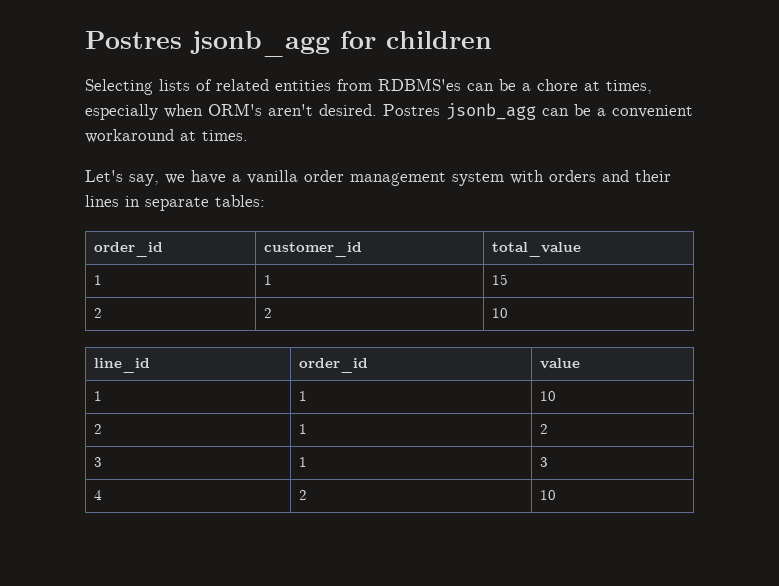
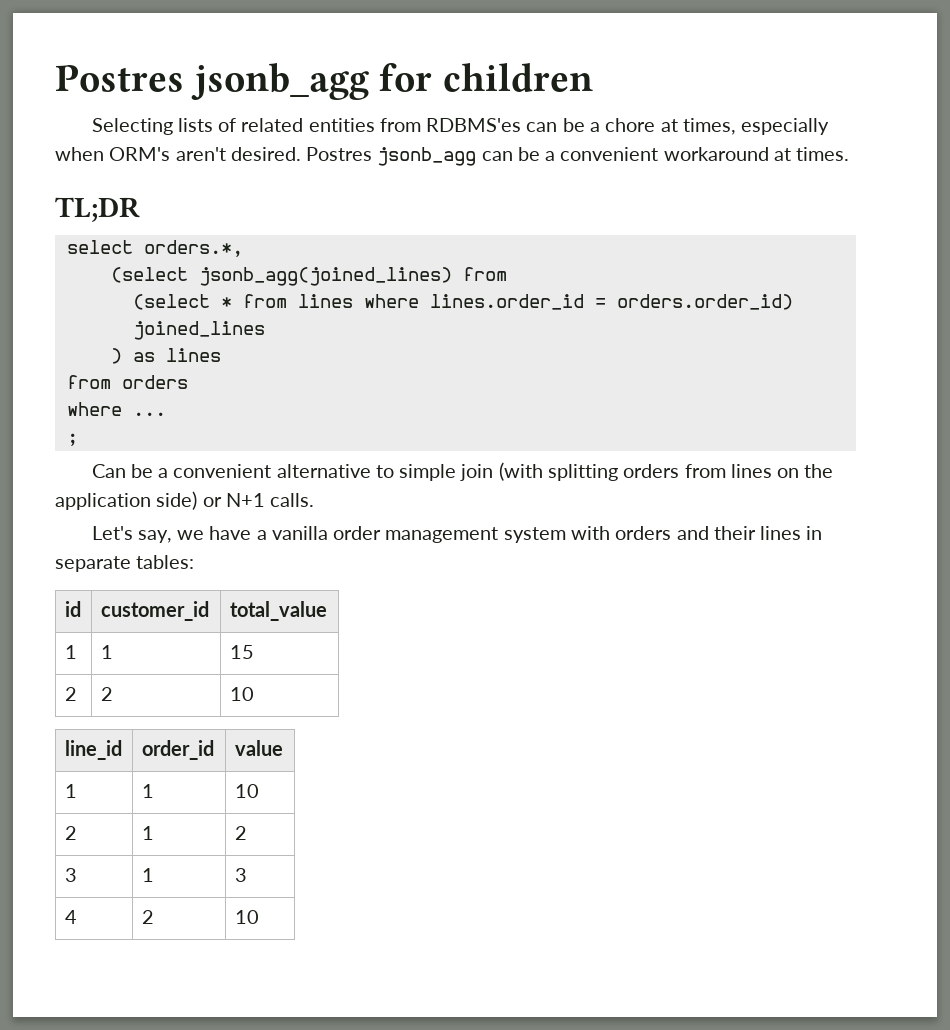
+ TL;DR
+ select orders.*,
+ (select jsonb_agg(joined_lines) from
+ (select * from lines where lines.order_id = orders.order_id) joined_lines
+ ) as lines
+ from orders
+ where ...
+ ;
+ Can be a convenient alternative to simple join (with splitting orders from lines on the application side) or N+1 calls.
- order_id | customer_id | total_value
+ id | customer_id | total_value

